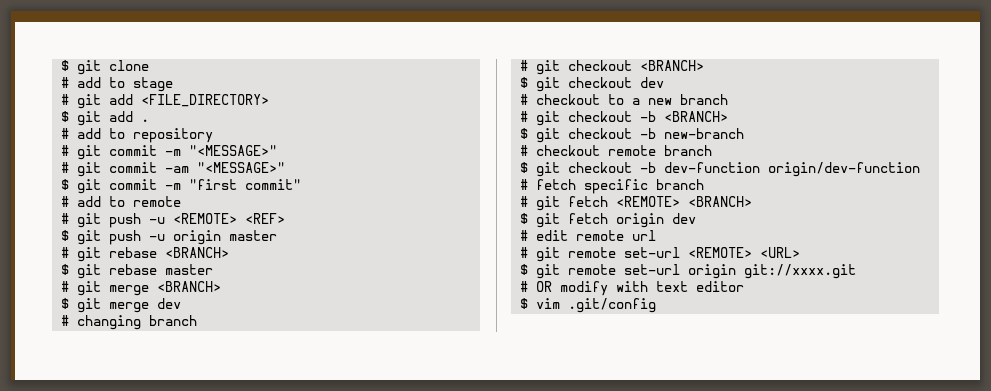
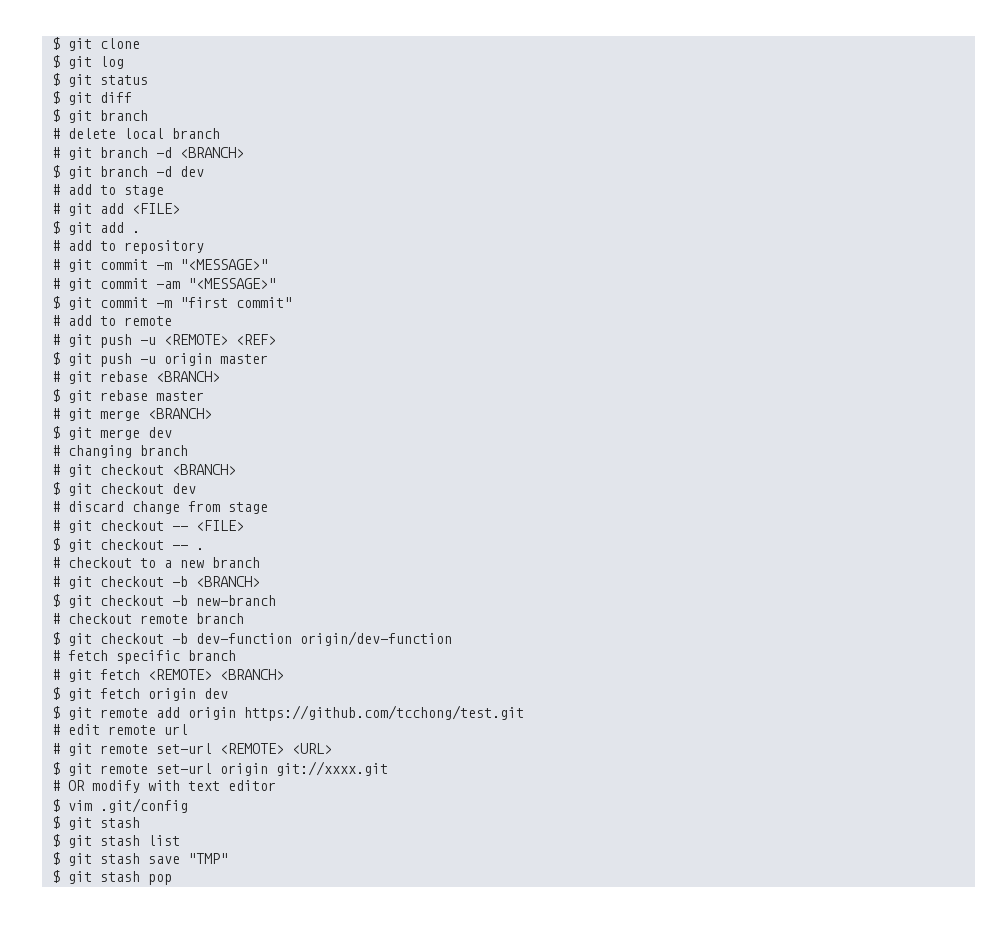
+ $ git log
+ $ git status
+ $ git diff
+ $ git branch
+ # delete local branch
+ # git branch -d <BRANCH>
+ $ git branch -d dev
- # git add <FILE_DIRECTORY>
+ # git add <FILE>
+ # discard change from stage
+ # git checkout -- <FILE>
+ $ git checkout -- .
+ $ git remote add origin https://github.com/tcchong/test.git
  $ vim .git/config
+ $ git stash
+ $ git stash list
+ $ git stash save "TMP"
+ $ git stash pop

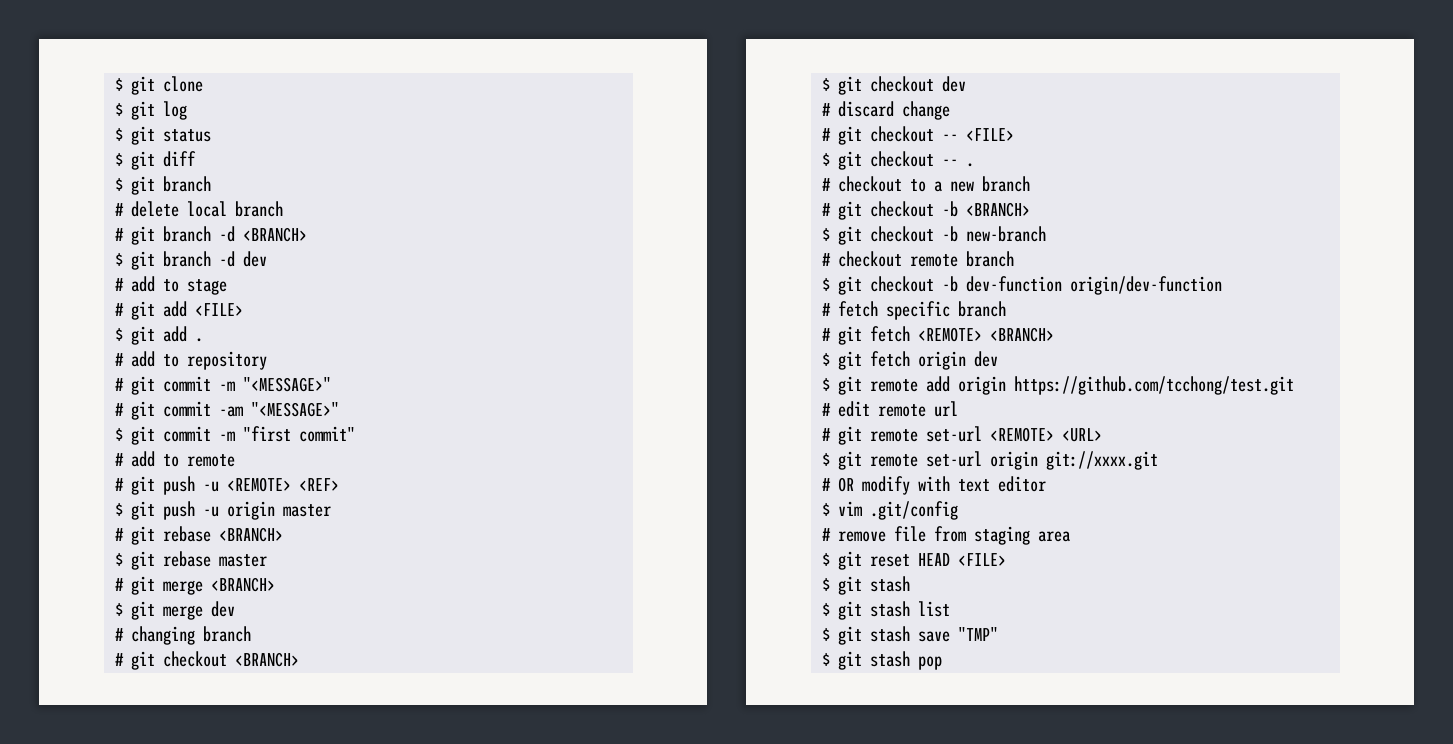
- # discard change from stage
+ # discard change
+ # remove file from staging area
+ $ git reset HEAD <FILE>

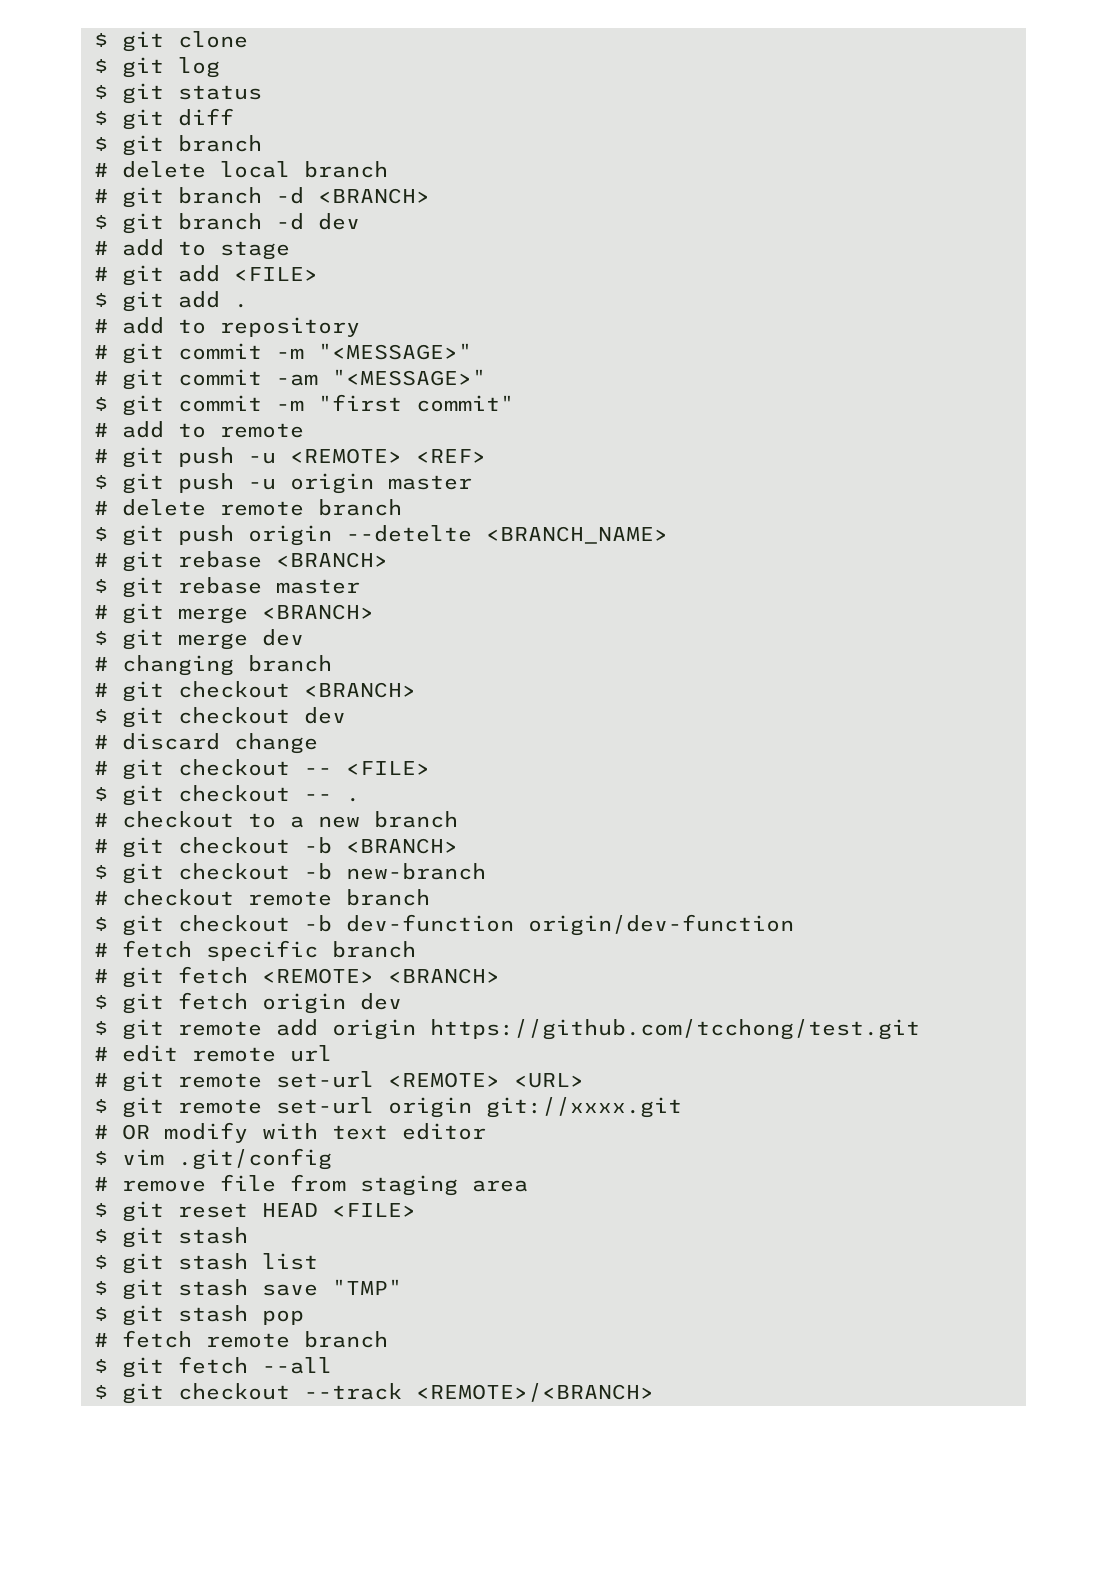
+ # delete remote branch
+ $ git push origin --detelte <BRANCH_NAME>
+ # fetch remote branch
+ $ git fetch --all
+ $ git checkout --track <REMOTE>/<BRANCH>

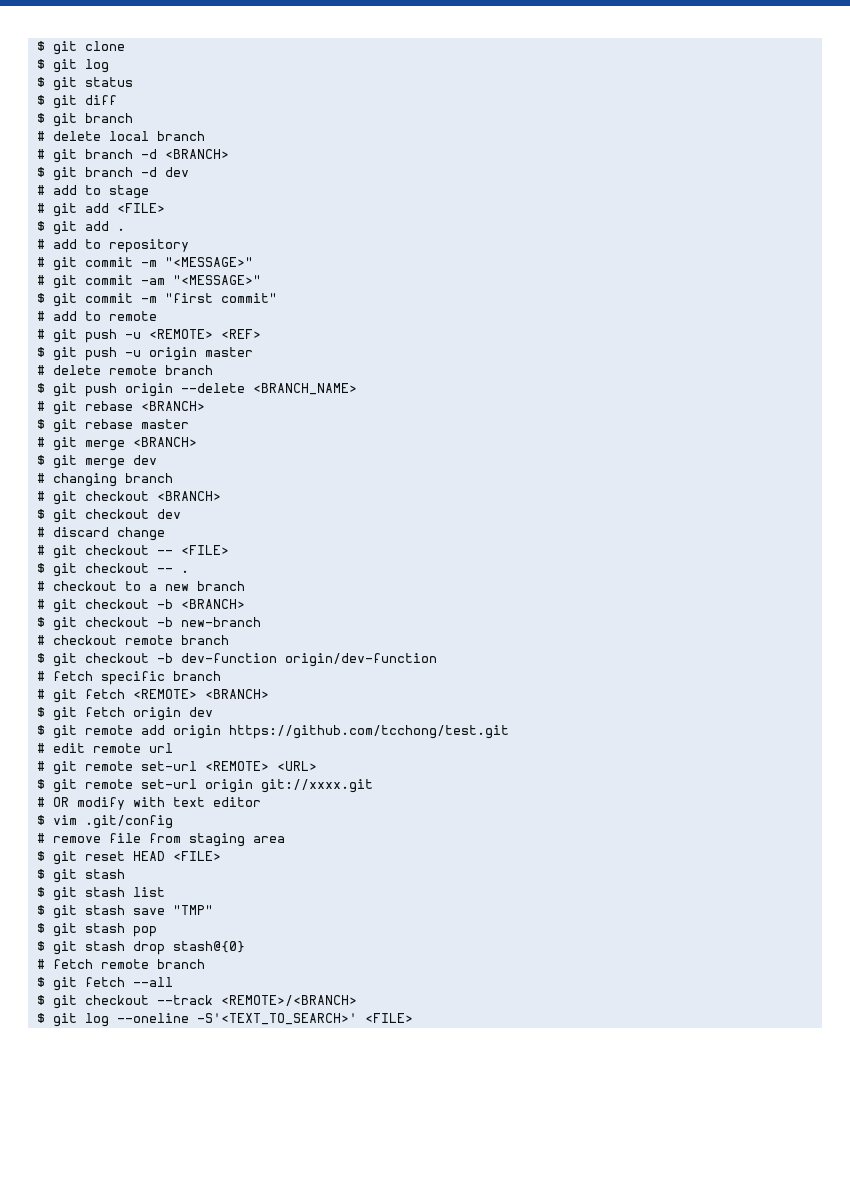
- $ git push origin --detelte <BRANCH_NAME>
+ $ git push origin --delete <BRANCH_NAME>
+ $ git stash drop stash@{0}
+ $ git log --oneline -S'<TEXT_TO_SEARCH>' <FILE>

